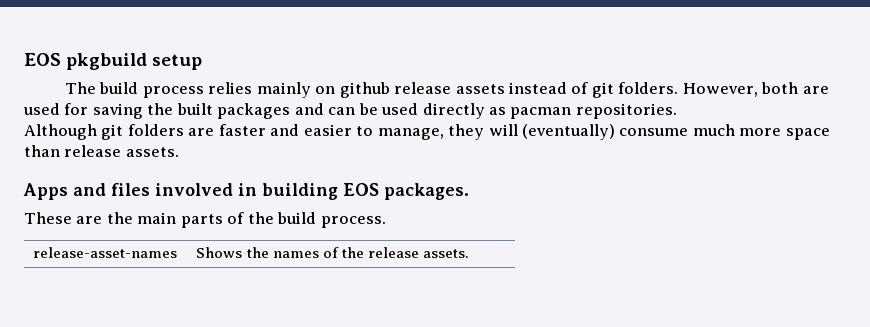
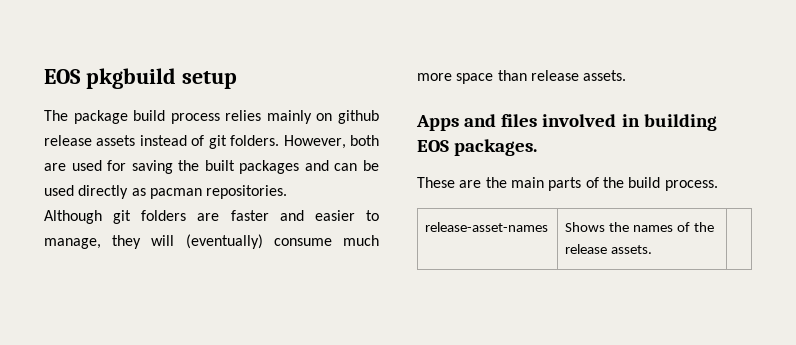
- The build process relies mainly on github release assets instead of git folders.
+ The package build process relies mainly on github release assets instead of git folders.

